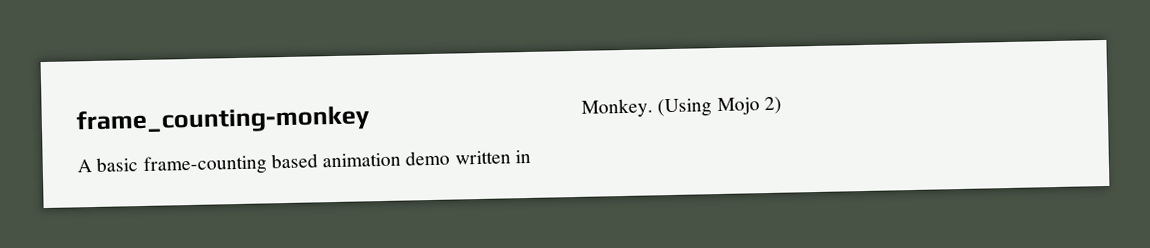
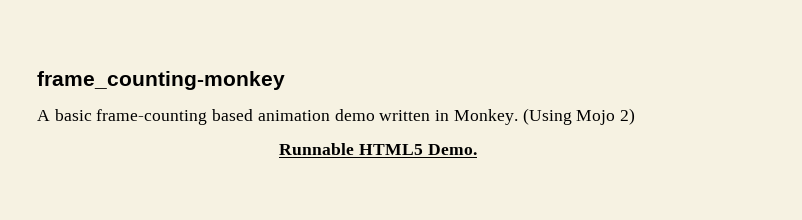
+ Runnable HTML5 Demo.

